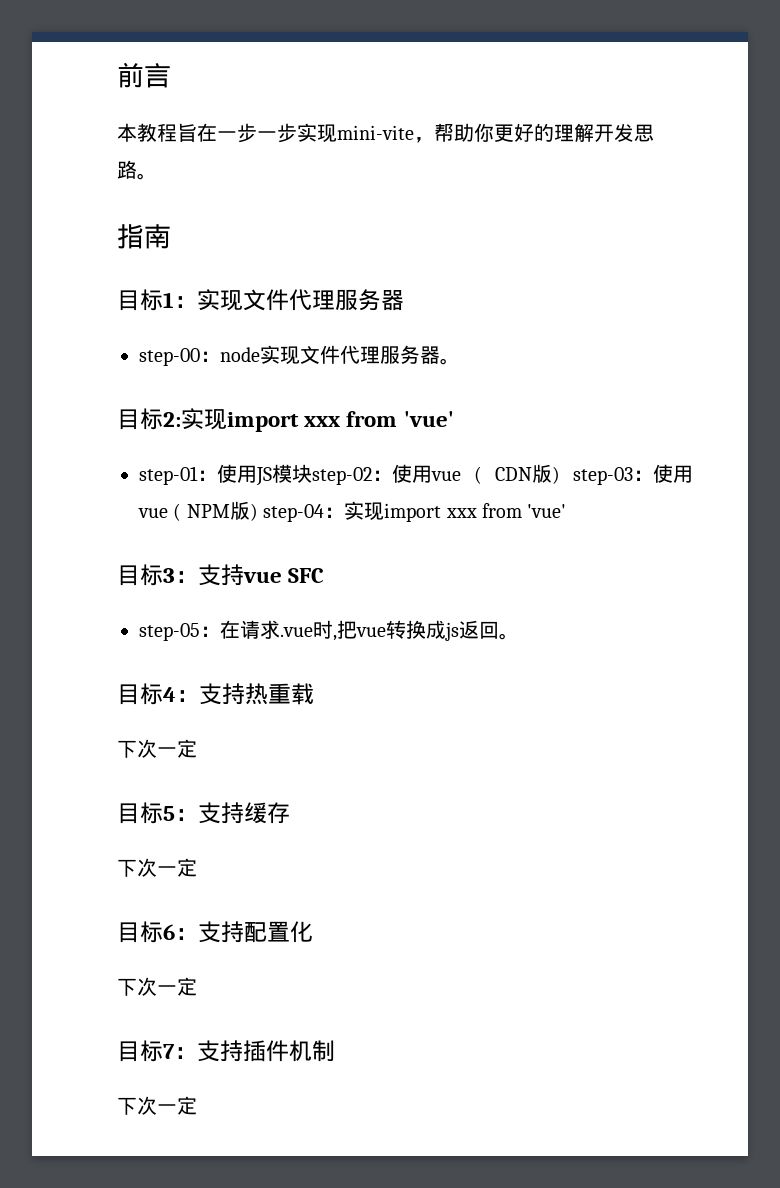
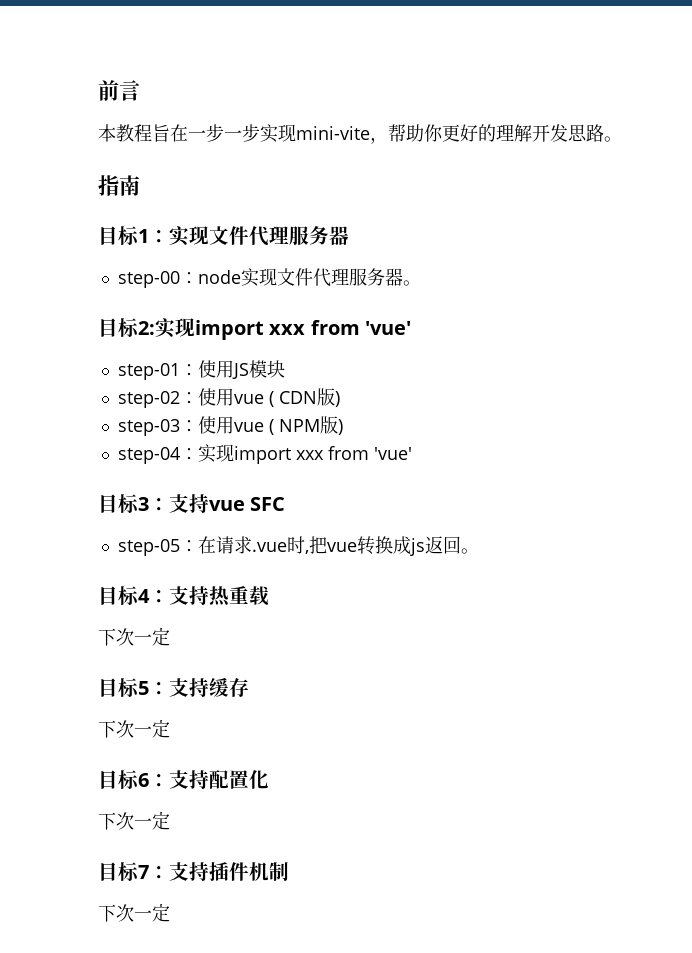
- step-01：使用JS模块step-02：使用vue ( CDN版) step-03：使用vue ( NPM版) step-04：实现import xxx from 'vue'
+ step-01：使用JS模块
+ step-02：使用vue ( CDN版)
+ step-03：使用vue ( NPM版)
+ step-04：实现import xxx from 'vue'

